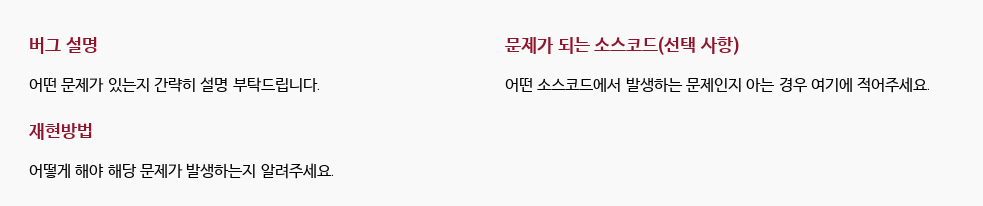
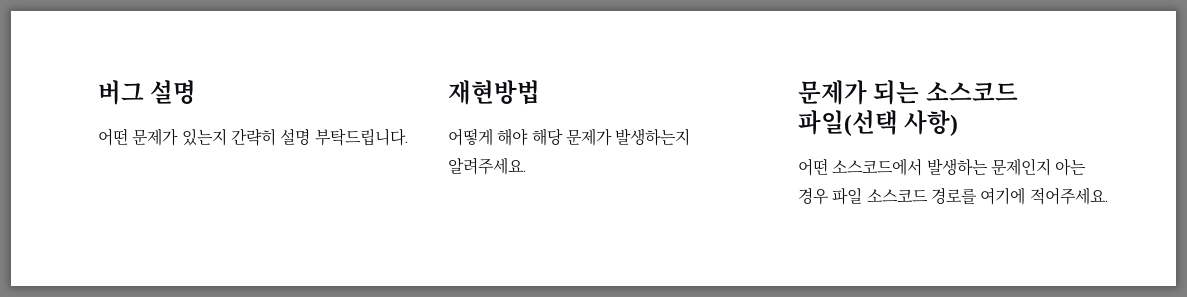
- 문제가 되는 소스코드(선택 사항)
+ 문제가 되는 소스코드 파일(선택 사항)
- 어떤 소스코드에서 발생하는 문제인지 아는 경우 여기에 적어주세요.
+ 어떤 소스코드에서 발생하는 문제인지 아는 경우 파일 소스코드 경로를 여기에 적어주세요.

